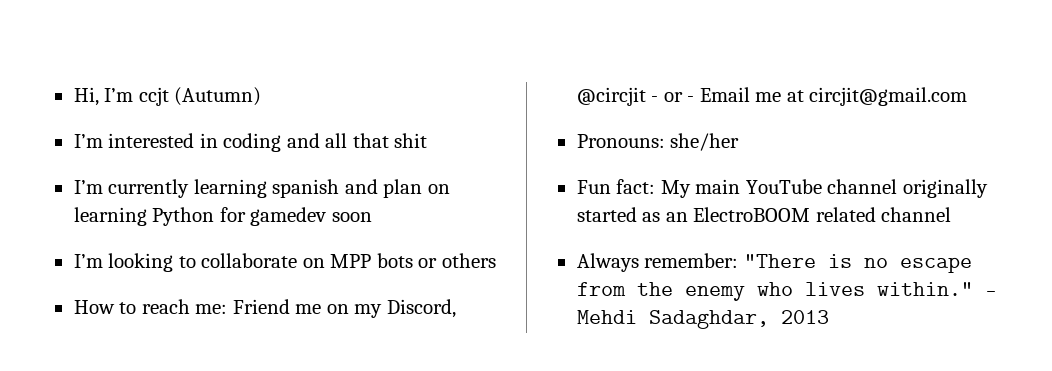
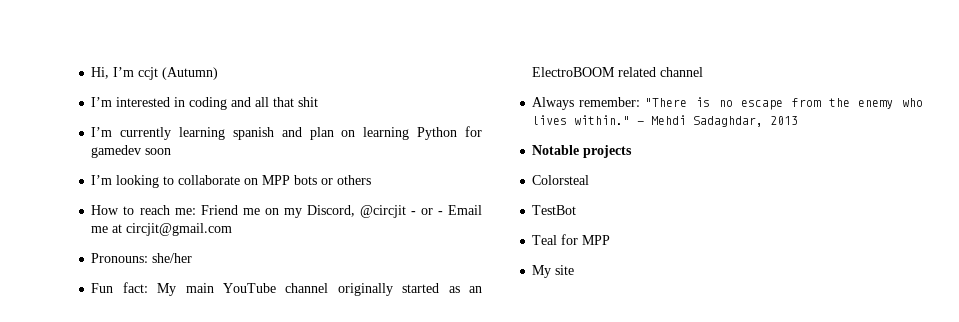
+ Notable projects
+ Colorsteal
+ TestBot
+ Teal for MPP
+ My site

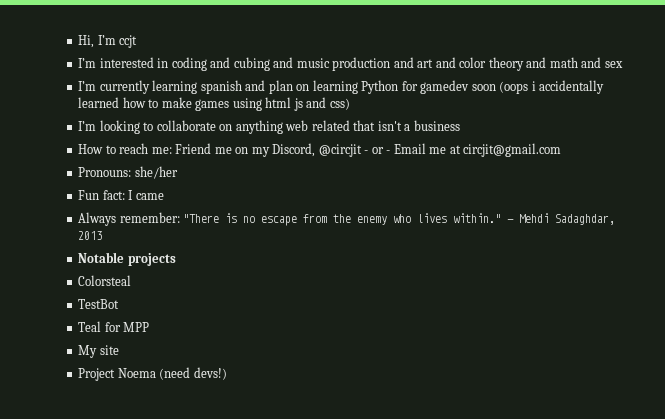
- Hi, I’m ccjt (Autumn)
+ Hi, I’m ccjt
- I’m interested in coding and all that shit
+ I’m interested in coding and cubing and music production and art and color theory and math and sex
- I’m currently learning spanish and plan on learning Python for gamedev soon
+ I’m currently learning spanish and plan on learning Python for gamedev soon (oops i accidentally learned how to make games using html js and css)
- I’m looking to collaborate on MPP bots or others
+ I’m looking to collaborate on anything web related that isn't a business
- Fun fact: My main YouTube channel originally started as an ElectroBOOM related channel
+ Fun fact: I came
+ Project Noema (need devs!)

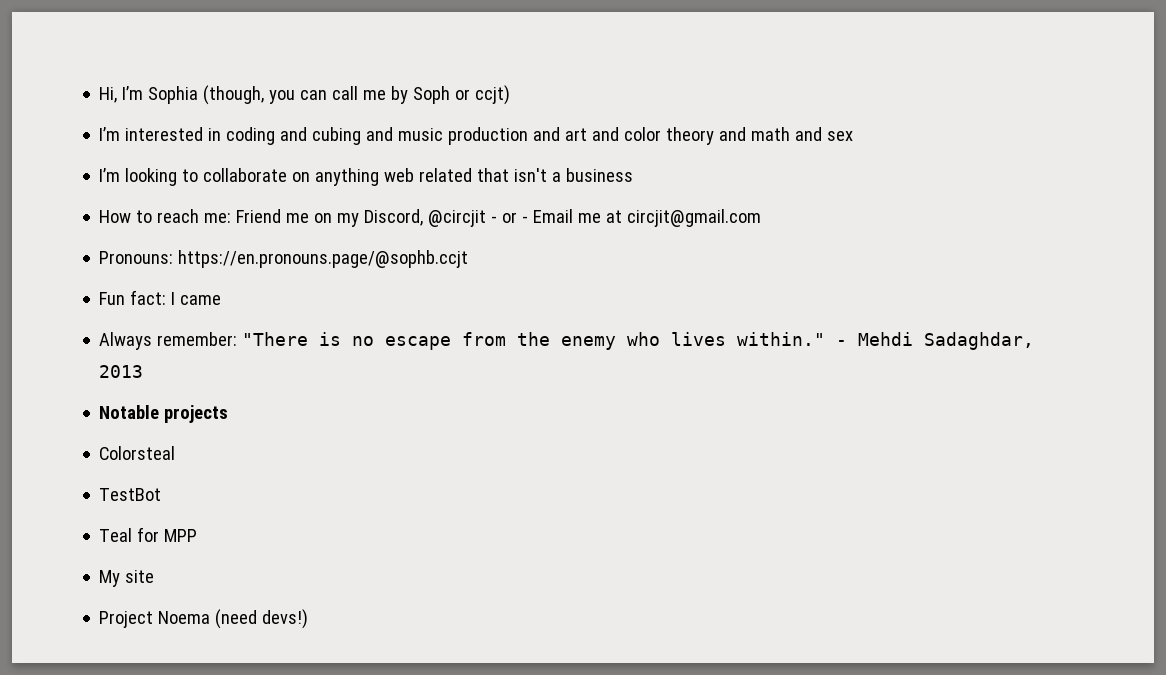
- Hi, I’m ccjt
+ Hi, I’m Sophia (though, you can call me by Soph or ccjt)
- I’m currently learning spanish and plan on learning Python for gamedev soon (oops i accidentally learned how to make games using html js and css)
- Pronouns: she/her
+ Pronouns: https://en.pronouns.page/@sophb.ccjt

